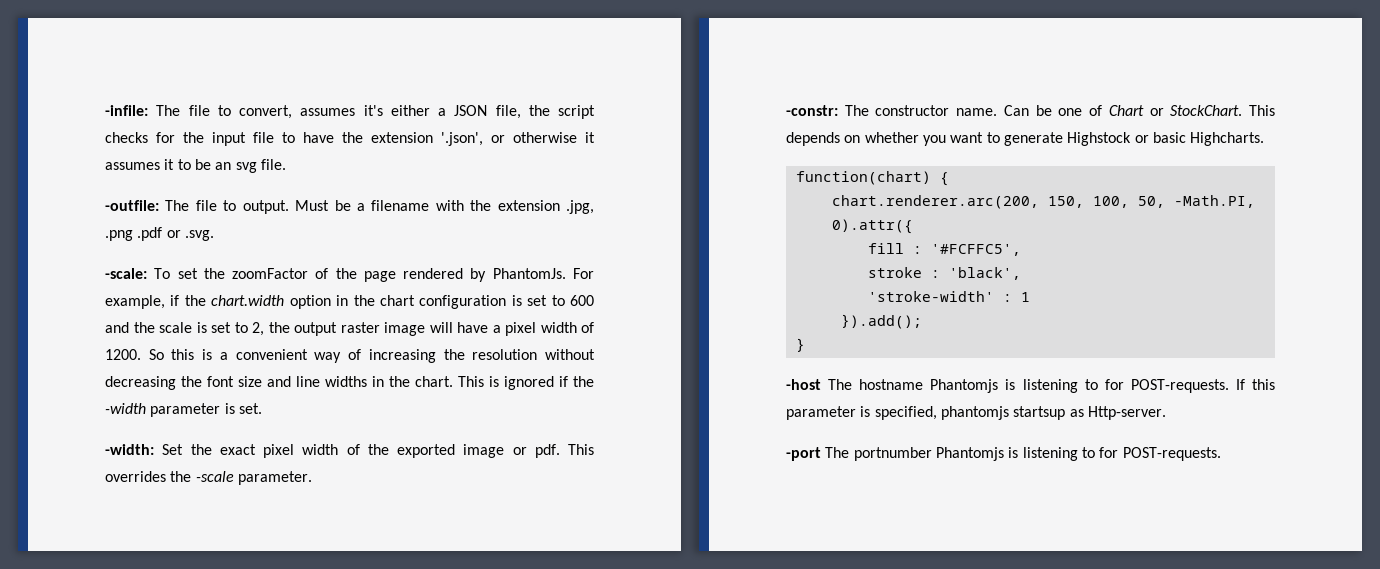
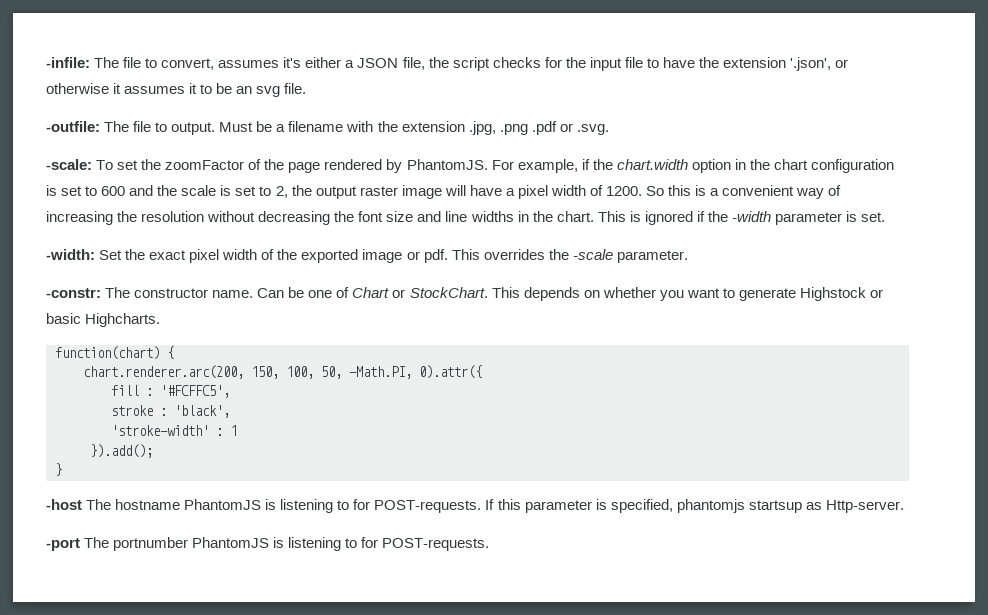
- -scale: To set the zoomFactor of the page rendered by PhantomJs.
+ -scale: To set the zoomFactor of the page rendered by PhantomJS.
- -host The hostname Phantomjs is listening to for POST-requests.
+ -host The hostname PhantomJS is listening to for POST-requests.
- -port The portnumber Phantomjs is listening to for POST-requests.
+ -port The portnumber PhantomJS is listening to for POST-requests.

